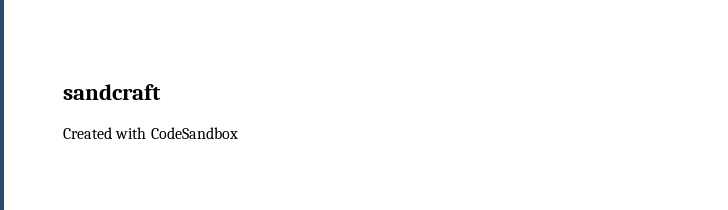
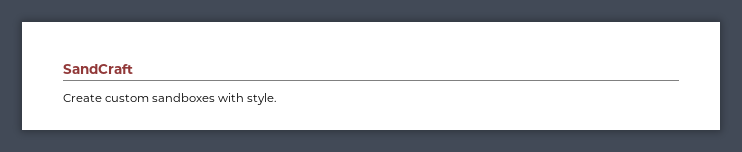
- sandcraft
- Created with CodeSandbox
+ SandCraft
+ Create custom sandboxes with style.

